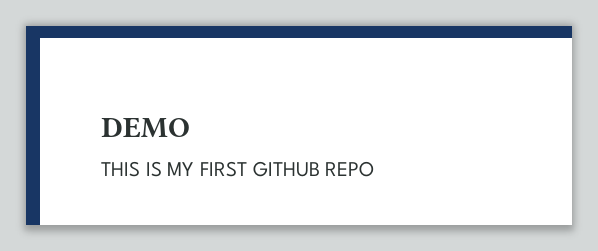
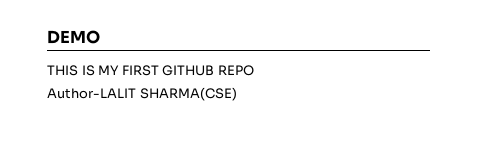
+ Author-LALIT SHARMA(CSE)

